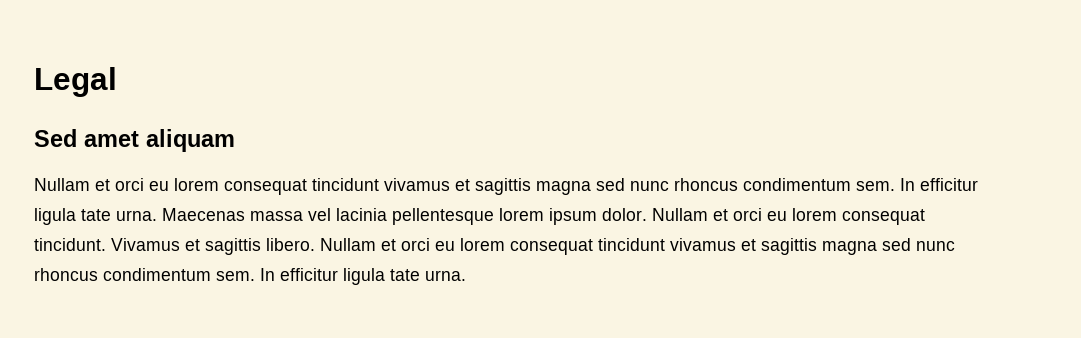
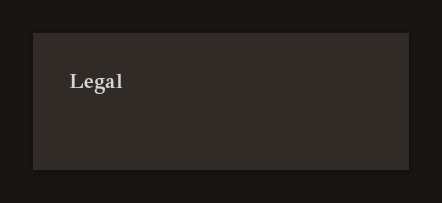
- Sed amet aliquam
- Nullam et orci eu lorem consequat tincidunt vivamus et sagittis magna sed nunc rhoncus condimentum sem. In efficitur ligula tate urna. Maecenas massa vel lacinia pellentesque lorem ipsum dolor. Nullam et orci eu lorem consequat tincidunt. Vivamus et sagittis libero. Nullam et orci eu lorem consequat tincidunt vivamus et sagittis magna sed nunc rhoncus condimentum sem. In efficitur ligula tate urna.

